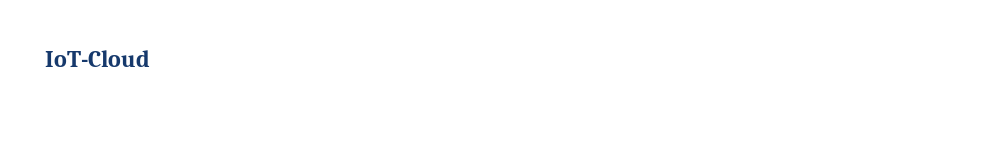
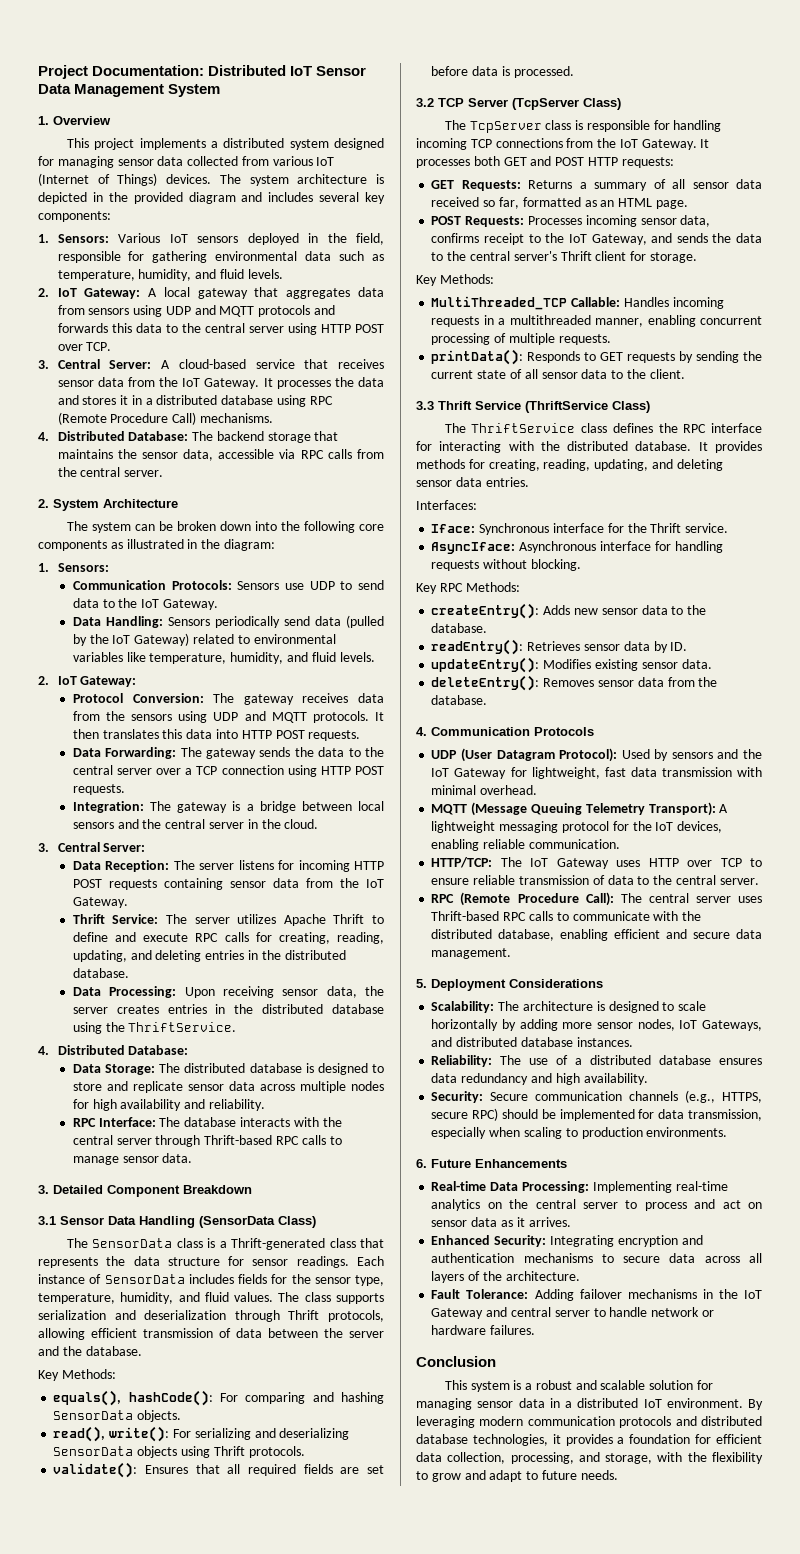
- IoT-Cloud
+ Project Documentation: Distributed IoT Sensor Data Management System
+ 1. Overview
+ This project implements a distributed system designed for managing sensor data collected from various IoT (Internet of Things) devices. The system architecture is depicted in the provided diagram and includes several key components:
+ 1. Sensors: Various IoT sensors deployed in the field, responsible for gathering environmental data such as temperature, humidity, and fluid levels.
+ 2. IoT Gateway: A local gateway that aggregates data from sensors using UDP and MQTT protocols and forwards this data to the central server using HTTP POST over TCP.
+ 3. Central Server: A cloud-based service that receives sensor data from the IoT Gateway. It processes the data and stores it in a distributed database using RPC (Remote Procedure Call) mechanisms.
+ 4. Distributed Database: The backend storage that maintains the sensor data, accessible via RPC calls from the central server.
+ 2. System Architecture
+ The system can be broken down into the following core components as illustrated in the diagram:
+ 1. Sensors:
+ Communication Protocols: Sensors use UDP to send data to the IoT Gateway.
+ Data Handling: Sensors periodically send data (pulled by the IoT Gateway) related to environmental variables like temperature, humidity, and fluid levels.
+ 2. IoT Gateway:
+ Protocol Conversion: The gateway receives data from the sensors using UDP and MQTT protocols. It then translates this data into HTTP POST requests.
+ Data Forwarding: The gateway sends the data to the central server over a TCP connection using HTTP POST requests.
+ Integration: The gateway is a bridge between local sensors and the central server in the cloud.
+ 3. Central Server:
+ Data Reception: The server listens for incoming HTTP POST requests containing sensor data from the IoT Gateway.
+ Thrift Service: The server utilizes Apache Thrift to define and execute RPC calls for creating, reading, updating, and deleting entries in the distributed database.
+ Data Processing: Upon receiving sensor data, the server creates entries in the distributed database using the ThriftService.
+ 4. Distributed Database:
+ Data Storage: The distributed database is designed to store and replicate sensor data across multiple nodes for high availability and reliability.
+ RPC Interface: The database interacts with the central server through Thrift-based RPC calls to manage sensor data.
+ 3. Detailed Component Breakdown
+ 3.1 Sensor Data Handling (SensorData Class)
+ The SensorData class is a Thrift-generated class that represents the data structure for sensor readings. Each instance of SensorData includes fields for the sensor type, temperature, humidity, and fluid values. The class supports serialization and deserialization through Thrift protocols, allowing efficient transmission of data between the server and the database.
+ Key Methods:
+ equals(), hashCode(): For comparing and hashing SensorData objects.
+ read(), write(): For serializing and deserializing SensorData objects using Thrift protocols.
+ validate(): Ensures that all required fields are set before data is processed.
+ 3.2 TCP Server (TcpServer Class)
+ The TcpServer class is responsible for handling incoming TCP connections from the IoT Gateway. It processes both GET and POST HTTP requests:
+ GET Requests: Returns a summary of all sensor data received so far, formatted as an HTML page.
+ POST Requests: Processes incoming sensor data, confirms receipt to the IoT Gateway, and sends the data to the central server's Thrift client for storage.
+ Key Methods:
+ MultiThreaded_TCP Callable: Handles incoming requests in a multithreaded manner, enabling concurrent processing of multiple requests.
+ printData(): Responds to GET requests by sending the current state of all sensor data to the client.
+ 3.3 Thrift Service (ThriftService Class)
+ The ThriftService class defines the RPC interface for interacting with the distributed database. It provides methods for creating, reading, updating, and deleting sensor data entries.
+ Interfaces:
+ Iface: Synchronous interface for the Thrift service.
+ AsyncIface: Asynchronous interface for handling requests without blocking.
+ Key RPC Methods:
+ createEntry(): Adds new sensor data to the database.
+ readEntry(): Retrieves sensor data by ID.
+ updateEntry(): Modifies existing sensor data.
+ deleteEntry(): Removes sensor data from the database.
+ 4. Communication Protocols
+ UDP (User Datagram Protocol): Used by sensors and the IoT Gateway for lightweight, fast data transmission with minimal overhead.
+ MQTT (Message Queuing Telemetry Transport): A lightweight messaging protocol for the IoT devices, enabling reliable communication.
+ HTTP/TCP: The IoT Gateway uses HTTP over TCP to ensure reliable transmission of data to the central server.
+ RPC (Remote Procedure Call): The central server uses Thrift-based RPC calls to communicate with the distributed database, enabling efficient and secure data management.
+ 5. Deployment Considerations
+ Scalability: The architecture is designed to scale horizontally by adding more sensor nodes, IoT Gateways, and distributed database instances.
+ Reliability: The use of a distributed database ensures data redundancy and high availability.
+ Security: Secure communication channels (e.g., HTTPS, secure RPC) should be implemented for data transmission, especially when scaling to production environments.
+ 6. Future Enhancements
+ Real-time Data Processing: Implementing real-time analytics on the central server to process and act on sensor data as it arrives.
+ Enhanced Security: Integrating encryption and authentication mechanisms to secure data across all layers of the architecture.
+ Fault Tolerance: Adding failover mechanisms in the IoT Gateway and central server to handle network or hardware failures.
+ Conclusion
+ This system is a robust and scalable solution for managing sensor data in a distributed IoT environment. By leveraging modern communication protocols and distributed database technologies, it provides a foundation for efficient data collection, processing, and storage, with the flexibility to grow and adapt to future needs.

